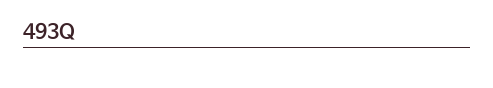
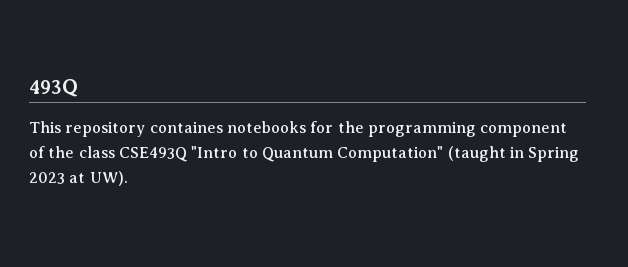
+ This repository containes notebooks for the programming component of the class CSE493Q "Intro to Quantum Computation" (taught in Spring 2023 at UW).

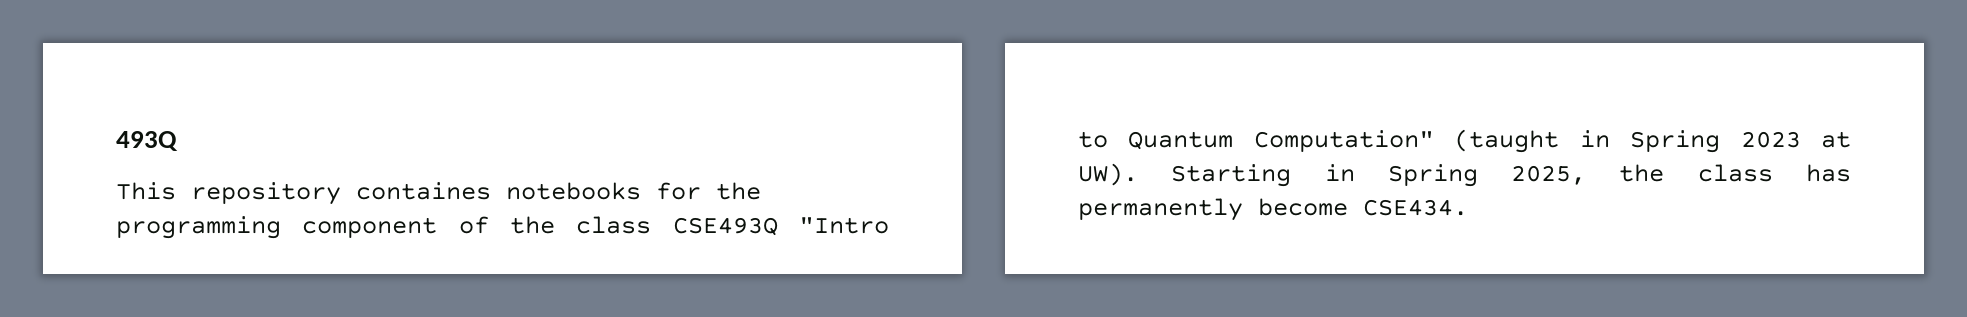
- This repository containes notebooks for the programming component of the class CSE493Q "Intro to Quantum Computation" (taught in Spring 2023 at UW).
+ This repository containes notebooks for the programming component of the class CSE493Q "Intro to Quantum Computation" (taught in Spring 2023 at UW). Starting in Spring 2025, the class has permanently become CSE434.

